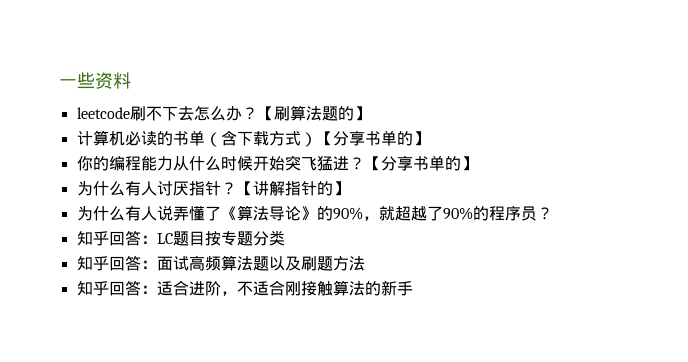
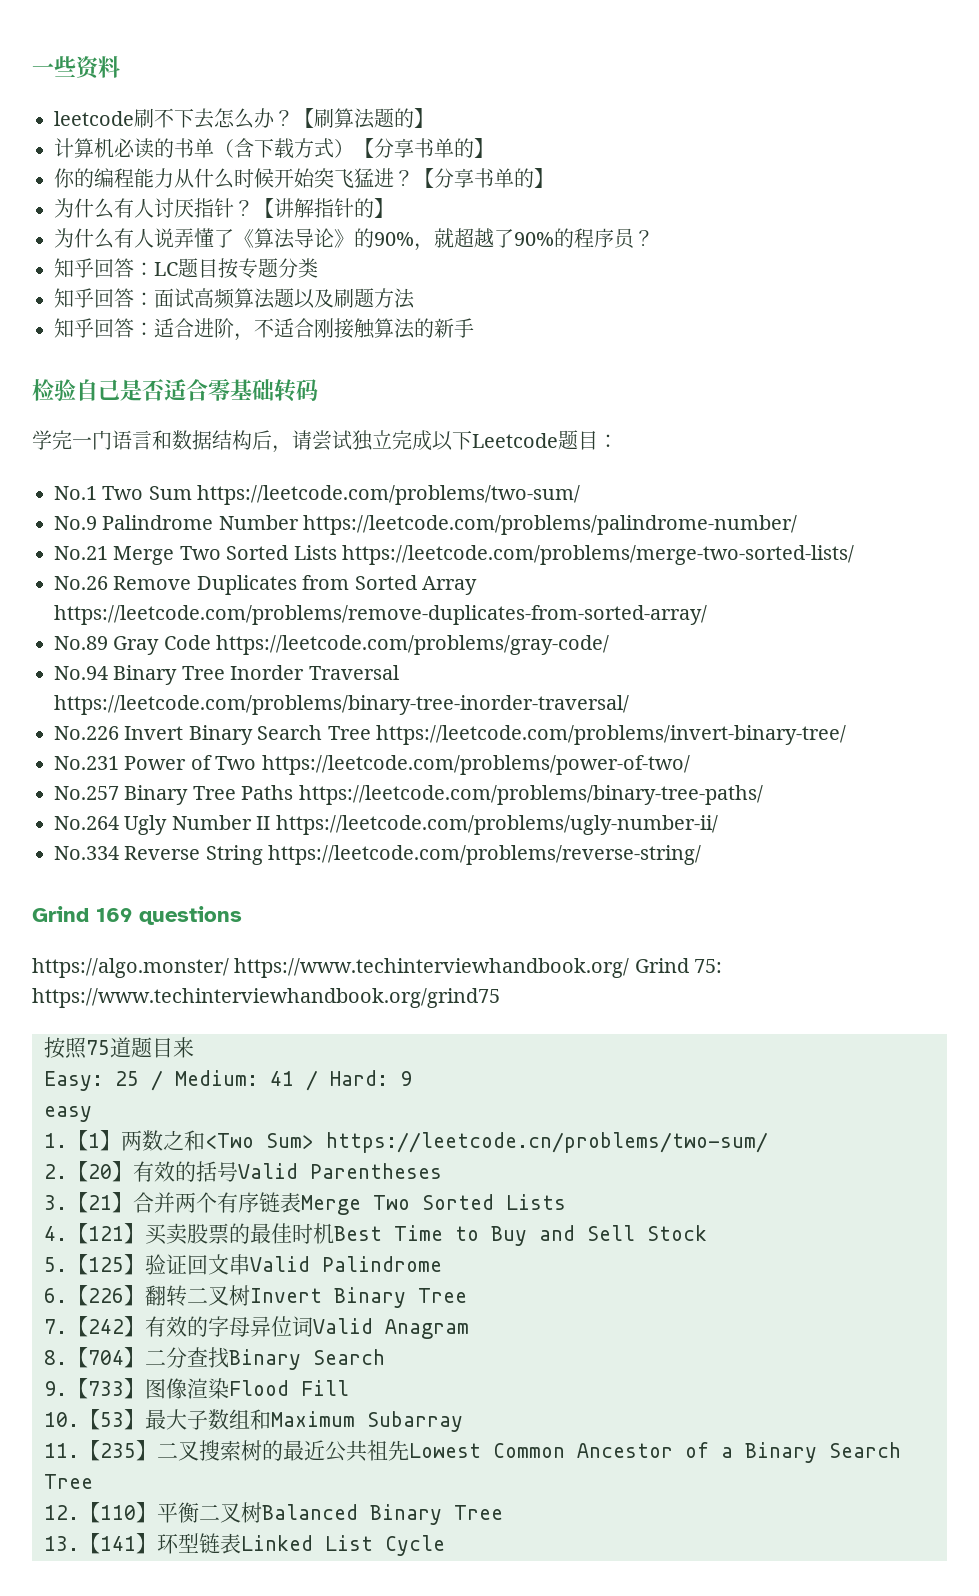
+ 检验自己是否适合零基础转码
+ 学完一门语言和数据结构后，请尝试独立完成以下Leetcode题目：
+ No.1 Two Sum https://leetcode.com/problems/two-sum/
+ No.9 Palindrome Number https://leetcode.com/problems/palindrome-number/
+ No.21 Merge Two Sorted Lists https://leetcode.com/problems/merge-two-sorted-lists/
+ No.26 Remove Duplicates from Sorted Array https://leetcode.com/problems/remove-duplicates-from-sorted-array/
+ No.89 Gray Code https://leetcode.com/problems/gray-code/
+ No.94 Binary Tree Inorder Traversal https://leetcode.com/problems/binary-tree-inorder-traversal/
+ No.226 Invert Binary Search Tree https://leetcode.com/problems/invert-binary-tree/
+ No.231 Power of Two https://leetcode.com/problems/power-of-two/
+ No.257 Binary Tree Paths https://leetcode.com/problems/binary-tree-paths/
+ No.264 Ugly Number II https://leetcode.com/problems/ugly-number-ii/
+ No.334 Reverse String https://leetcode.com/problems/reverse-string/
+ Grind 169 questions
+ https://algo.monster/ https://www.techinterviewhandbook.org/ Grind 75: https://www.techinterviewhandbook.org/grind75
+ 按照75道题目来
+ Easy: 25 / Medium: 41 / Hard: 9
+ easy
+ 1.【1】两数之和<Two Sum> https://leetcode.cn/problems/two-sum/
+ 2.【20】有效的括号Valid Parentheses
+ 3.【21】合并两个有序链表Merge Two Sorted Lists
+ 4.【121】买卖股票的最佳时机Best Time to Buy and Sell Stock
+ 5.【125】验证回文串Valid Palindrome
+ 6.【226】翻转二叉树Invert Binary Tree
+ 7.【242】有效的字母异位词Valid Anagram
+ 8.【704】二分查找Binary Search
+ 9.【733】图像渲染Flood Fill
+ 10.【53】最大子数组和Maximum Subarray
+ 11.【235】二叉搜索树的最近公共祖先Lowest Common Ancestor of a Binary Search Tree
+ 12.【110】平衡二叉树Balanced Binary Tree
+ 13.【141】环型链表Linked List Cycle

